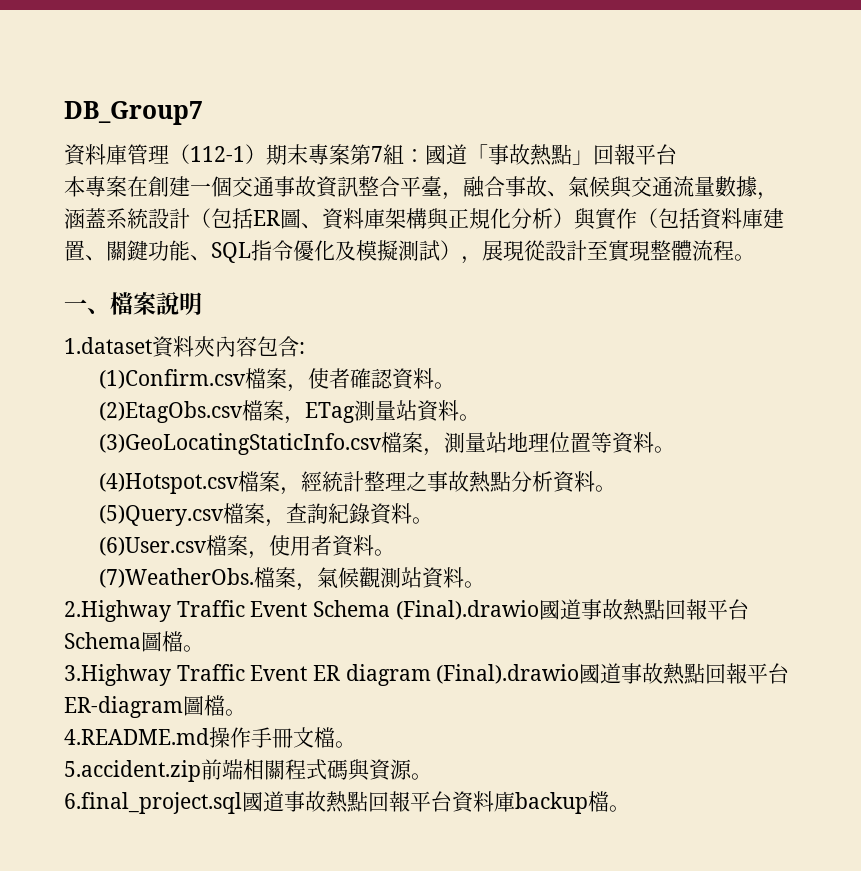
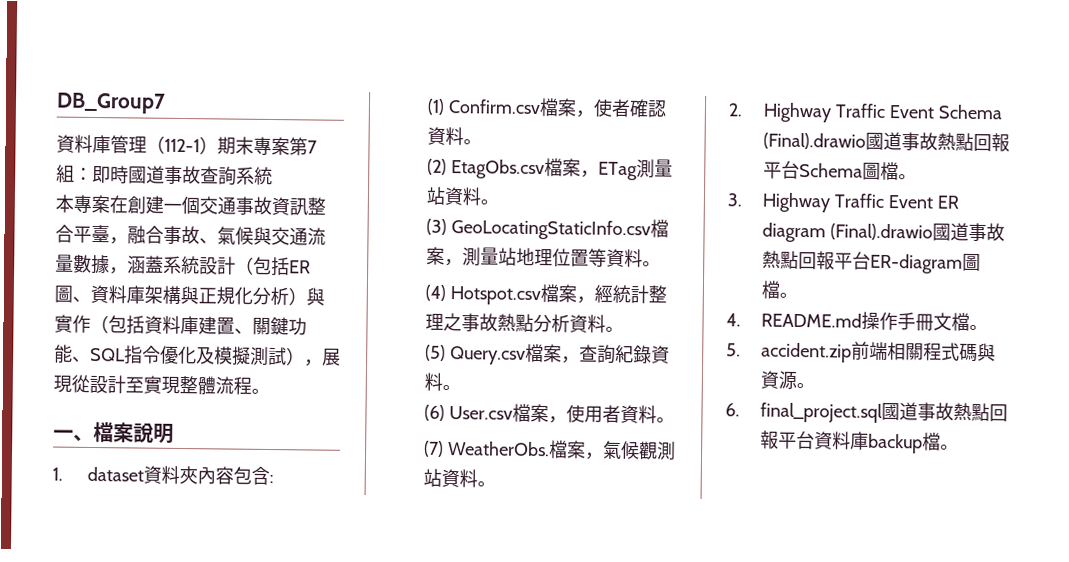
- 資料庫管理（112-1）期末專案第7組：國道「事故熱點」回報平台
+ 資料庫管理（112-1）期末專案第7組：即時國道事故查詢系統
- 1.dataset資料夾內容包含:
+ 1. dataset資料夾內容包含:
- (1)Confirm.csv檔案，使者確認資料。
+ (1) Confirm.csv檔案，使者確認資料。
- (2)EtagObs.csv檔案，ETag測量站資料。
+ (2) EtagObs.csv檔案，ETag測量站資料。
- (3)GeoLocatingStaticInfo.csv檔案，測量站地理位置等資料。
+ (3) GeoLocatingStaticInfo.csv檔案，測量站地理位置等資料。
- (4)Hotspot.csv檔案，經統計整理之事故熱點分析資料。
+ (4) Hotspot.csv檔案，經統計整理之事故熱點分析資料。
- (5)Query.csv檔案，查詢紀錄資料。
+ (5) Query.csv檔案，查詢紀錄資料。
- (6)User.csv檔案，使用者資料。
+ (6) User.csv檔案，使用者資料。
- (7)WeatherObs.
+ (7) WeatherObs.
- 2.Highway Traffic Event Schema (Final).drawio國道事故熱點回報平台Schema圖檔。
+ 2. Highway Traffic Event Schema (Final).drawio國道事故熱點回報平台Schema圖檔。
- 3.Highway Traffic Event ER diagram (Final).drawio國道事故熱點回報平台ER-diagram圖檔。
+ 3. Highway Traffic Event ER diagram (Final).drawio國道事故熱點回報平台ER-diagram圖檔。
- 4.README.md操作手冊文檔。
+ 4. README.md操作手冊文檔。
- 5.accident.zip前端相關程式碼與資源。
+ 5. accident.zip前端相關程式碼與資源。
- 6.final_project.sql國道事故熱點回報平台資料庫backup檔。
+ 6. final_project.sql國道事故熱點回報平台資料庫backup檔。

